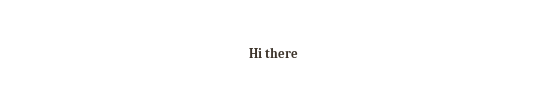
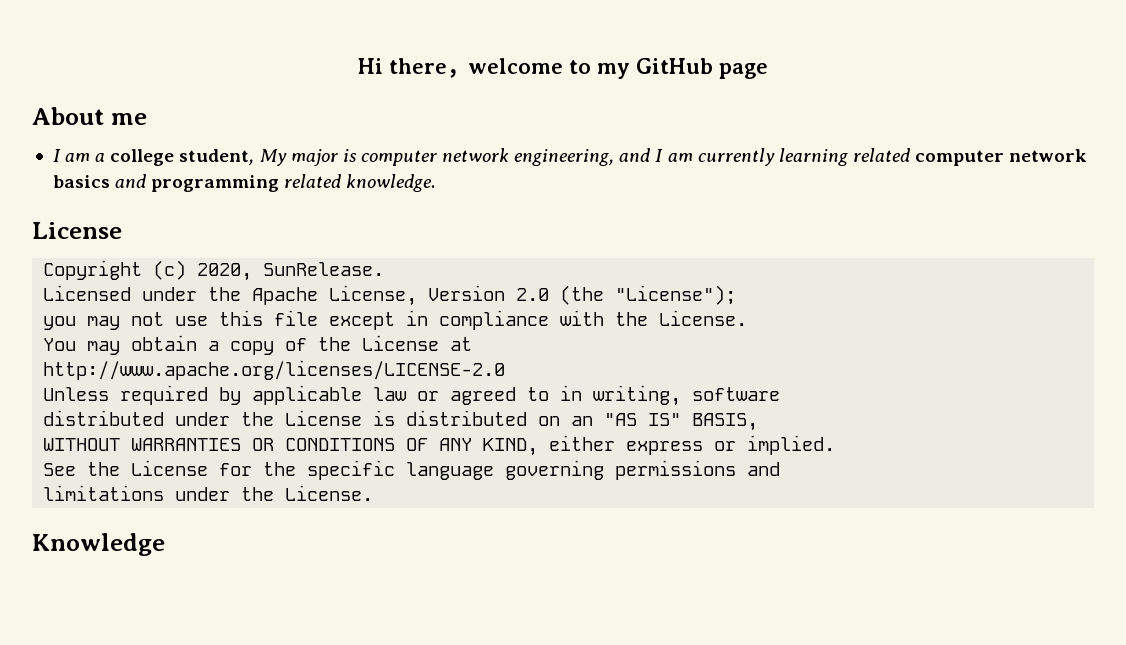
- Hi there
+ Hi there，welcome to my GitHub page
+ About me
+ I am a college student, My major is computer network engineering, and I am currently learning related computer network basics and programming related knowledge.
+ License
+ Copyright (c) 2020, SunRelease.
+ Licensed under the Apache License, Version 2.0 (the "License");
+ you may not use this file except in compliance with the License.
+ You may obtain a copy of the License at
+ http://www.apache.org/licenses/LICENSE-2.0
+ Unless required by applicable law or agreed to in writing, software
+ distributed under the License is distributed on an "AS IS" BASIS,
+ WITHOUT WARRANTIES OR CONDITIONS OF ANY KIND, either express or implied.
+ See the License for the specific language governing permissions and
+ limitations under the License.
+ Knowledge

